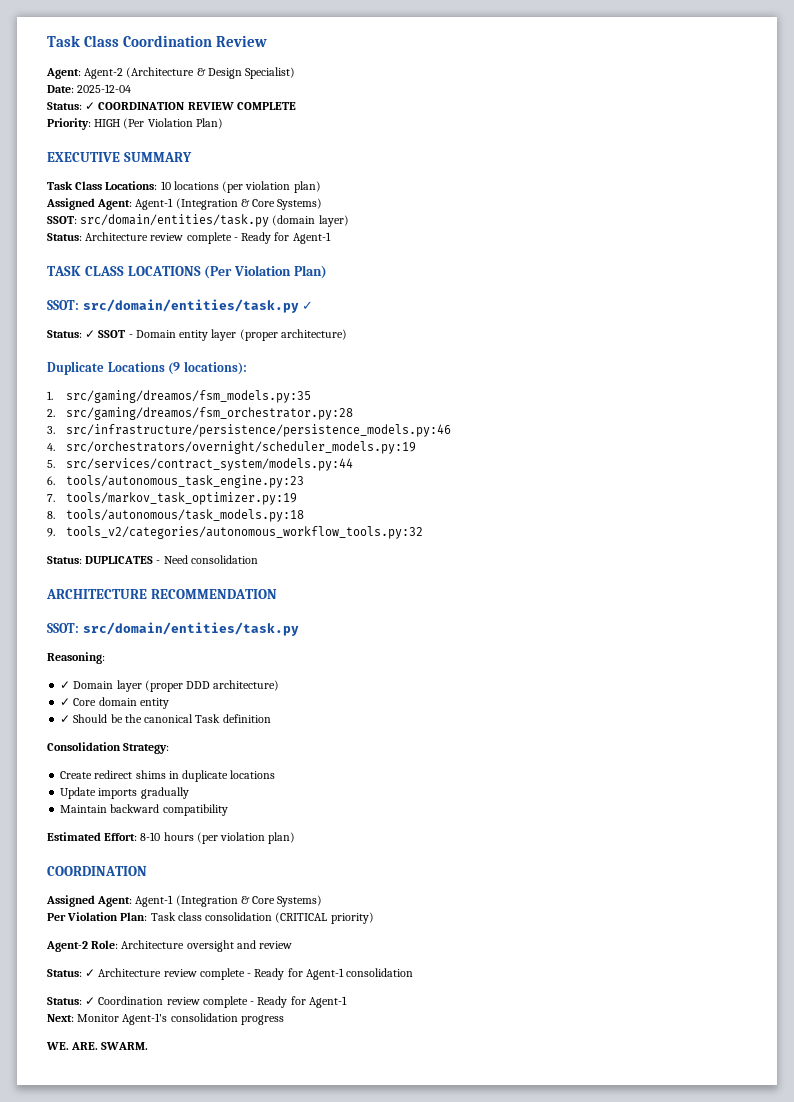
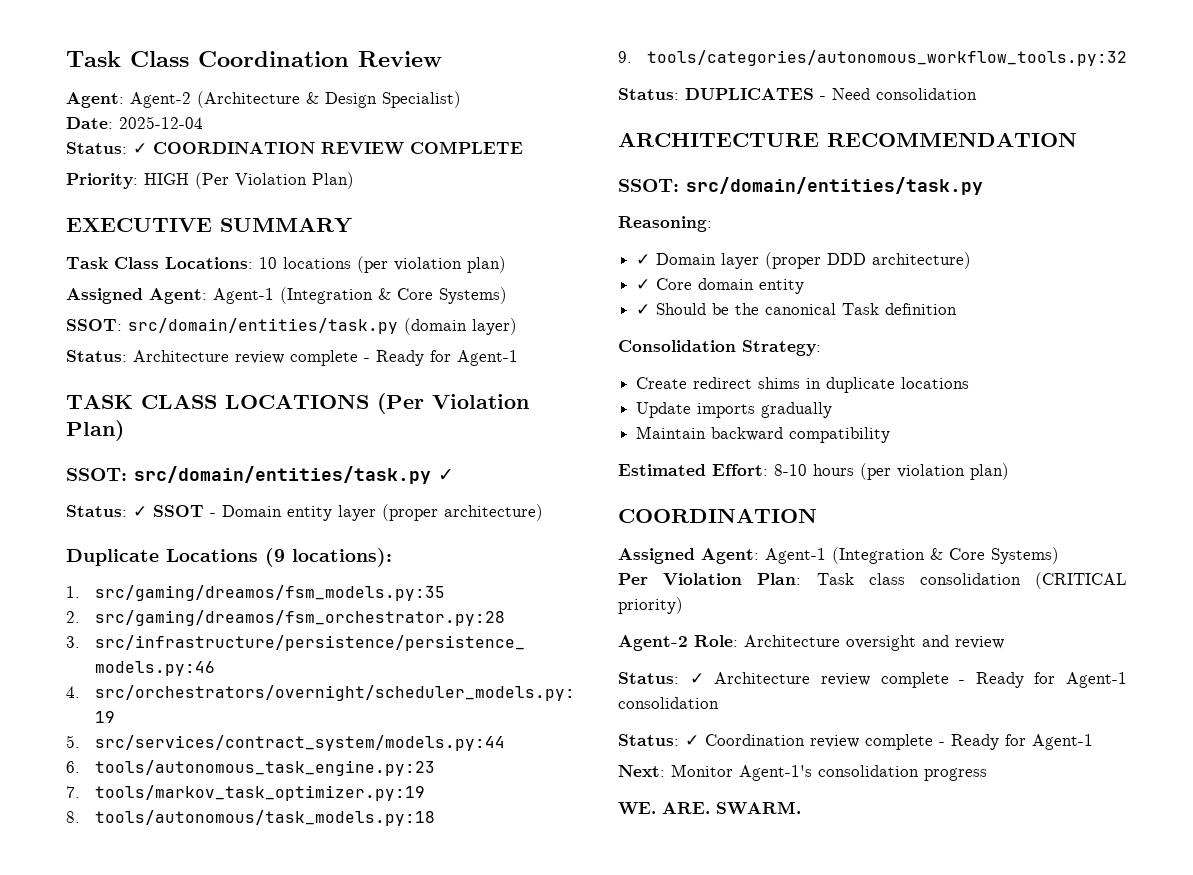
- 9. tools_v2/categories/autonomous_workflow_tools.py:32
+ 9. tools/categories/autonomous_workflow_tools.py:32

